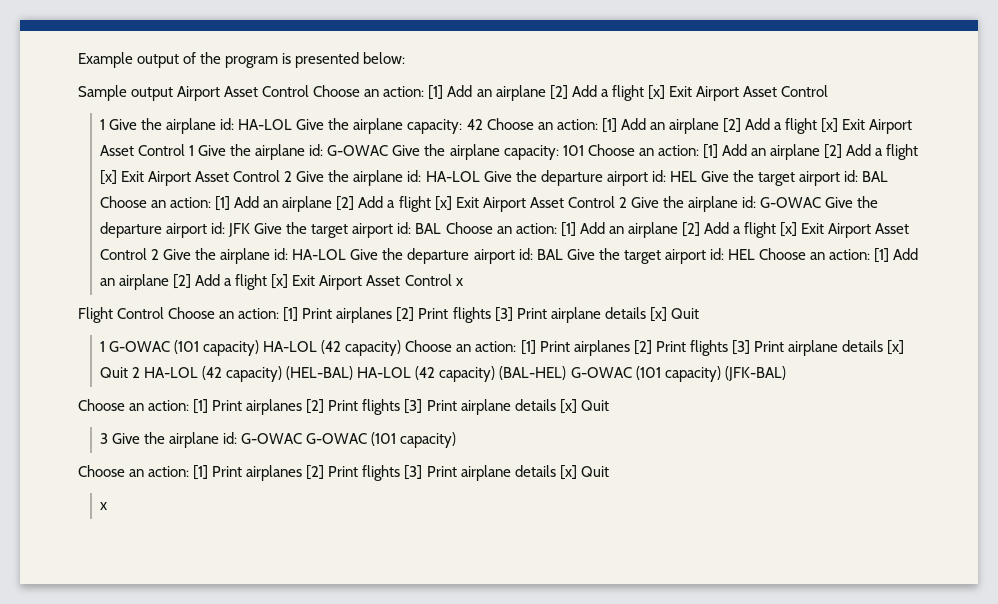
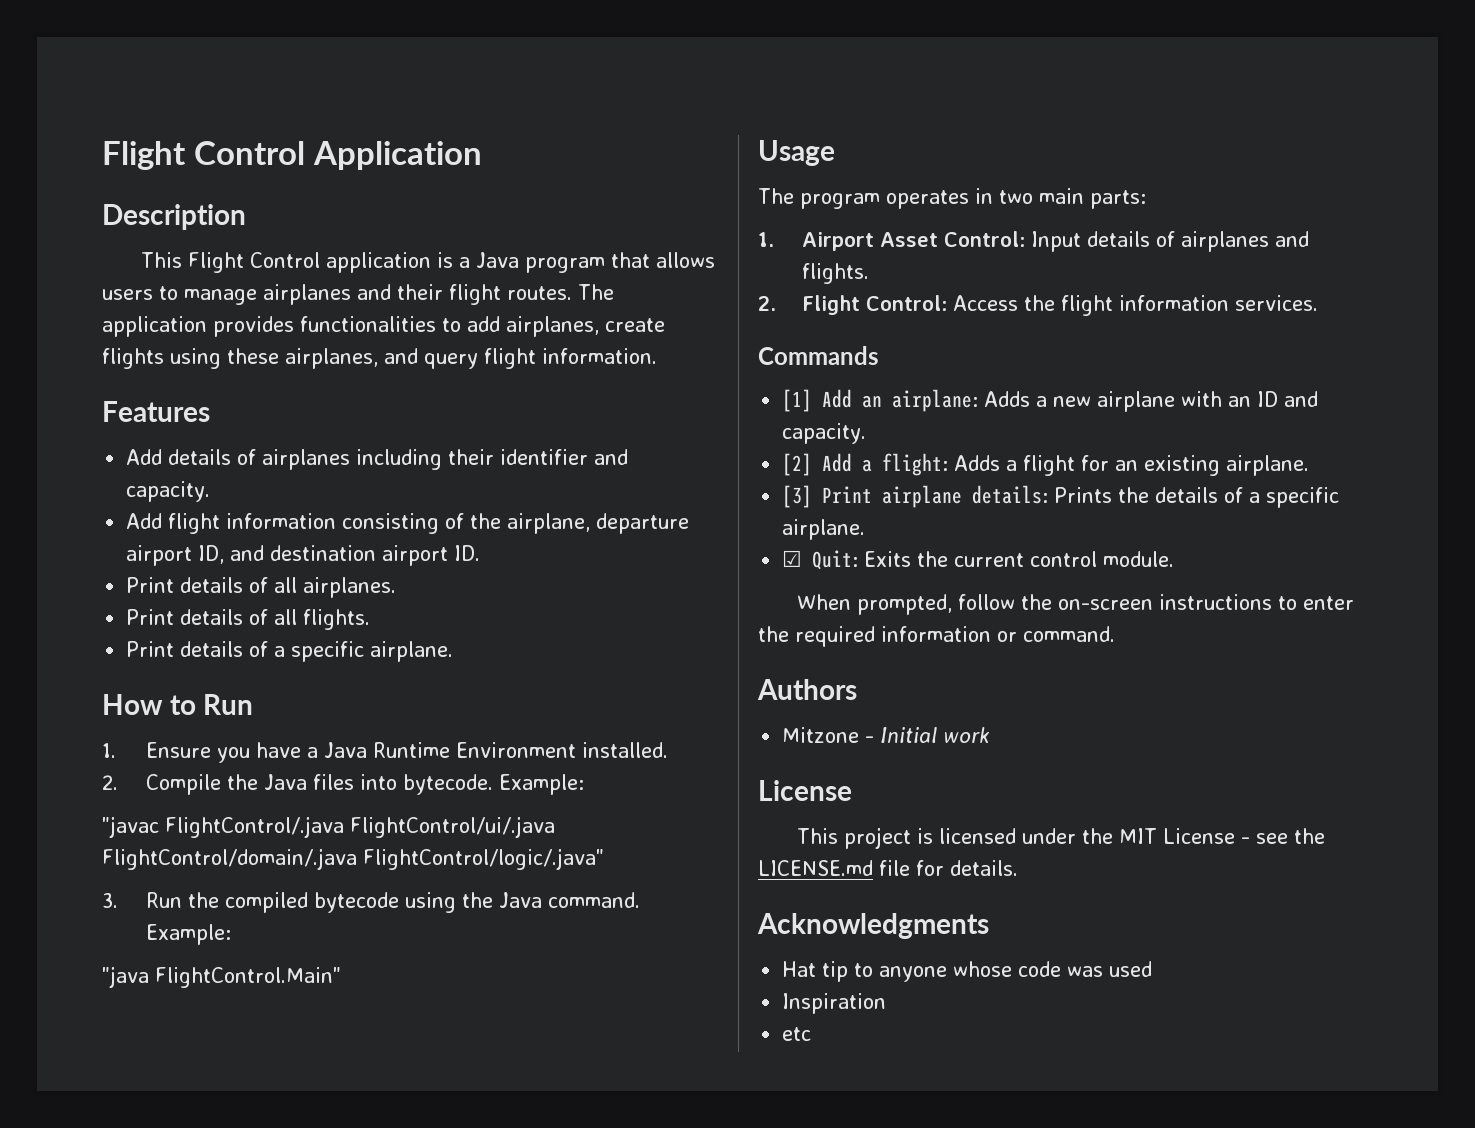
- Example output of the program is presented below:
- Sample output Airport Asset Control Choose an action: [1] Add an airplane [2] Add a flight [x] Exit Airport Asset Control
- 1 Give the airplane id: HA-LOL Give the airplane capacity: 42 Choose an action: [1] Add an airplane [2] Add a flight [x] Exit Airport Asset Control 1 Give the airplane id: G-OWAC Give the airplane capacity: 101 Choose an action: [1] Add an airplane [2] Add a flight [x] Exit Airport Asset Control 2 Give the airplane id: HA-LOL Give the departure airport id: HEL Give the target airport id: BAL Choose an action: [1] Add an airplane [2] Add a flight [x] Exit Airport Asset Control 2 Give the airplane id: G-OWAC Give the departure airport id: JFK Give the target airport id: BAL Choose an action: [1] Add an airplane [2] Add a flight [x] Exit Airport Asset Control 2 Give the airplane id: HA-LOL Give the departure airport id: BAL Give the target airport id: HEL Choose an action: [1] Add an airplane [2] Add a flight [x] Exit Airport Asset Control x
- Flight Control Choose an action: [1] Print airplanes [2] Print flights [3] Print airplane details [x] Quit
- 1 G-OWAC (101 capacity) HA-LOL (42 capacity) Choose an action: [1] Print airplanes [2] Print flights [3] Print airplane details [x] Quit 2 HA-LOL (42 capacity) (HEL-BAL) HA-LOL (42 capacity) (BAL-HEL) G-OWAC (101 capacity) (JFK-BAL)
- Choose an action: [1] Print airplanes [2] Print flights [3] Print airplane details [x] Quit
- 3 Give the airplane id: G-OWAC G-OWAC (101 capacity)
- Choose an action: [1] Print airplanes [2] Print flights [3] Print airplane details [x] Quit
- x
+ Flight Control Application
+ Description
+ This Flight Control application is a Java program that allows users to manage airplanes and their flight routes. The application provides functionalities to add airplanes, create flights using these airplanes, and query flight information.
+ Features
+ Add details of airplanes including their identifier and capacity.
+ Add flight information consisting of the airplane, departure airport ID, and destination airport ID.
+ Print details of all airplanes.
+ Print details of all flights.
+ Print details of a specific airplane.
+ How to Run
+ 1. Ensure you have a Java Runtime Environment installed.
+ 2. Compile the Java files into bytecode. Example:
+ "javac FlightControl/.java FlightControl/ui/.java FlightControl/domain/.java FlightControl/logic/.java"
+ 3. Run the compiled bytecode using the Java command. Example:
+ "java FlightControl.Main"
+ Usage
+ The program operates in two main parts:
+ 1. Airport Asset Control: Input details of airplanes and flights.
+ 2. Flight Control: Access the flight information services.
+ Commands
+ [1] Add an airplane: Adds a new airplane with an ID and capacity.
+ [2] Add a flight: Adds a flight for an existing airplane.
+ [3] Print airplane details: Prints the details of a specific airplane.
+ ☑ Quit: Exits the current control module.
+ When prompted, follow the on-screen instructions to enter the required information or command.
+ Authors
+ Mitzone - Initial work
+ License
+ This project is licensed under the MIT License - see the LICENSE.md file for details.
+ Acknowledgments
+ Hat tip to anyone whose code was used
+ Inspiration
+ etc

